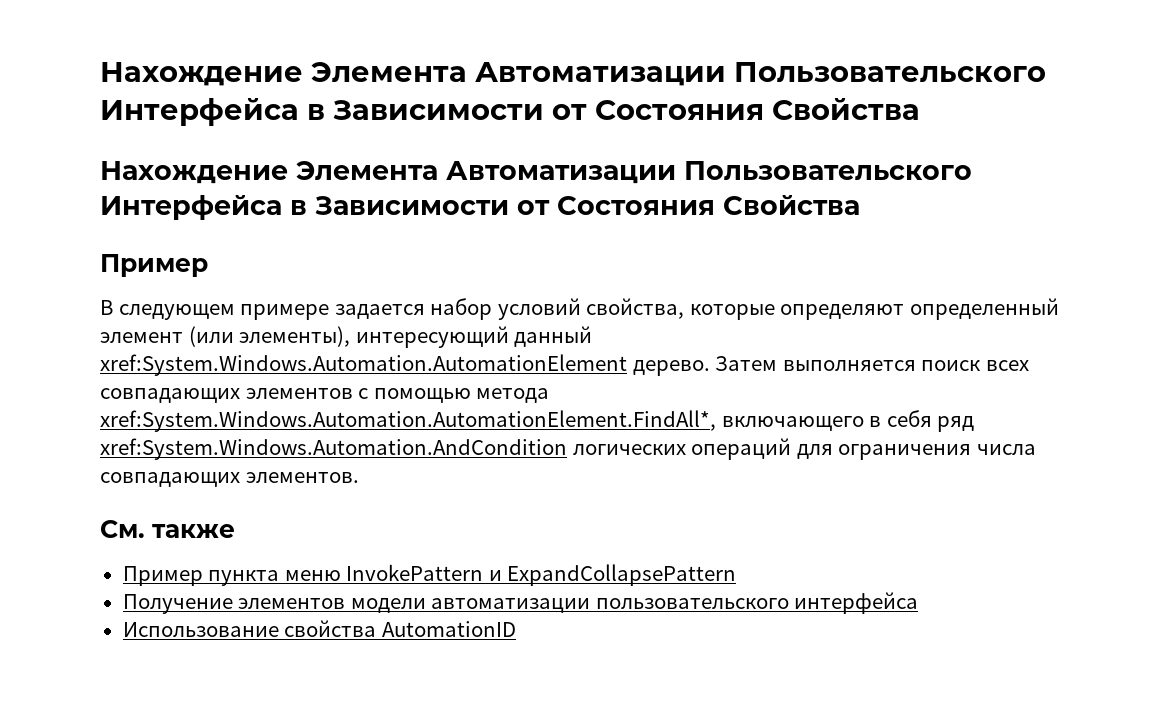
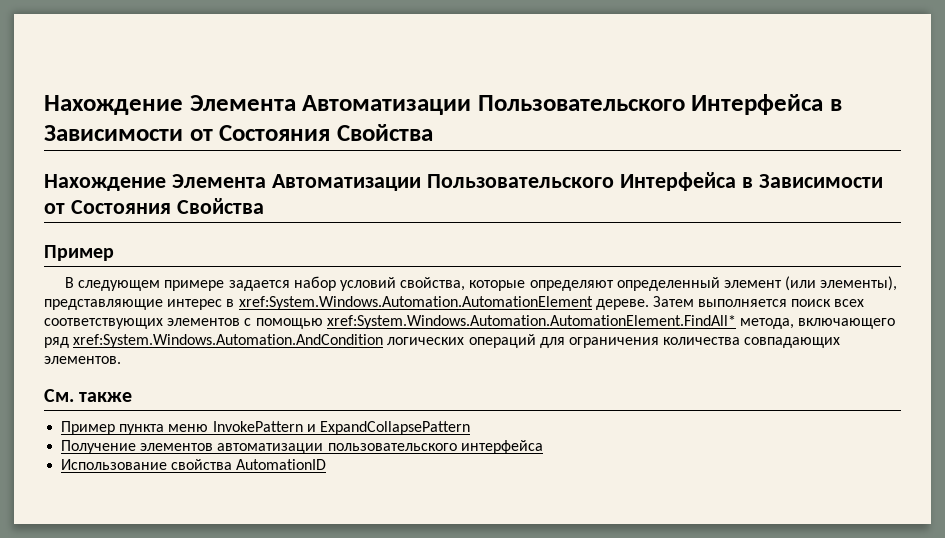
- В следующем примере задается набор условий свойства, которые определяют определенный элемент (или элементы), интересующий данный xref:System.Windows.Automation.AutomationElement дерево.
+ В следующем примере задается набор условий свойства, которые определяют определенный элемент (или элементы), представляющие интерес в xref:System.Windows.Automation.AutomationElement дереве.
- Затем выполняется поиск всех совпадающих элементов с помощью метода xref:System.Windows.Automation.AutomationElement.FindAll*, включающего в себя ряд xref:System.Windows.Automation.AndCondition логических операций для ограничения числа совпадающих элементов.
+ Затем выполняется поиск всех соответствующих элементов с помощью xref:System.Windows.Automation.AutomationElement.FindAll* метода, включающего ряд xref:System.Windows.Automation.AndCondition логических операций для ограничения количества совпадающих элементов.
- Получение элементов модели автоматизации пользовательского интерфейса
+ Получение элементов автоматизации пользовательского интерфейса

